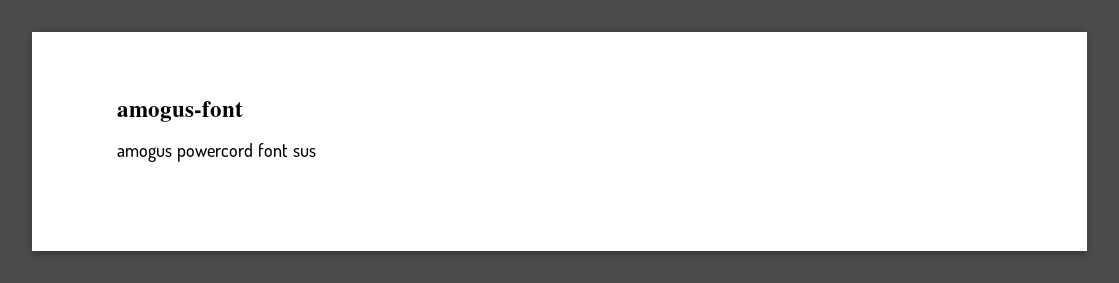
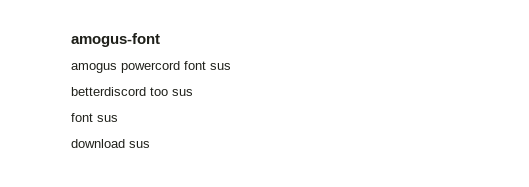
+ betterdiscord too sus
+ font sus
+ download sus

